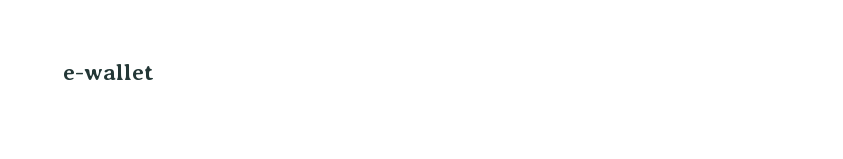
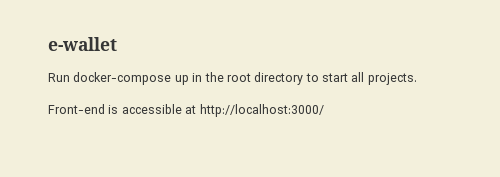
+ Run docker-compose up in the root directory to start all projects.
+ Front-end is accessible at http://localhost:3000/

